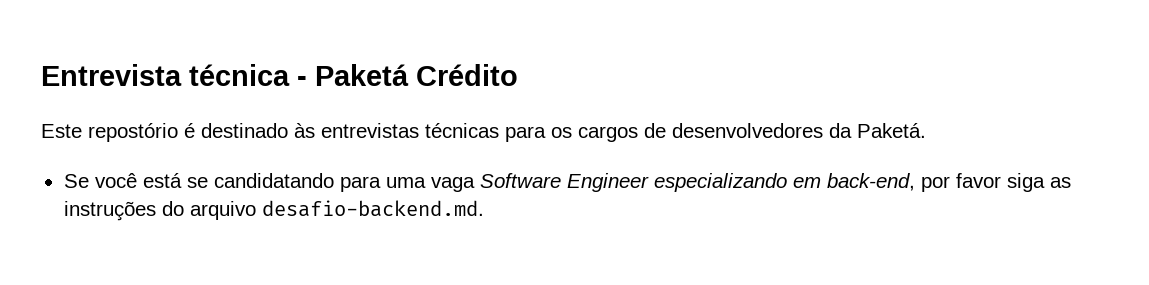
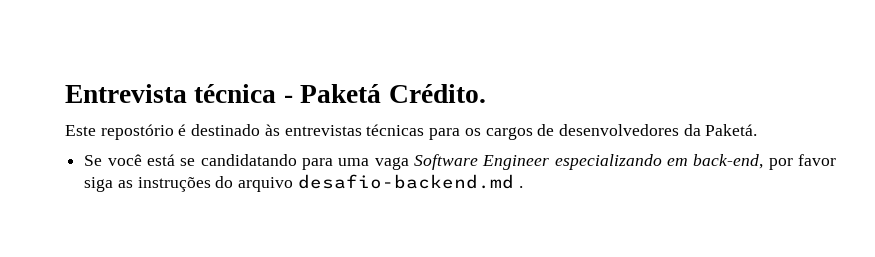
- Entrevista técnica - Paketá Crédito
+ Entrevista técnica - Paketá Crédito.
- Se você está se candidatando para uma vaga Software Engineer especializando em back-end, por favor siga as instruções do arquivo desafio-backend.md.
+ Se você está se candidatando para uma vaga Software Engineer especializando em back-end, por favor siga as instruções do arquivo desafio-backend.md .

